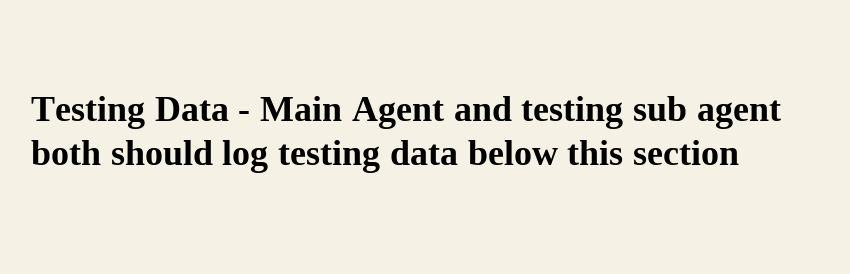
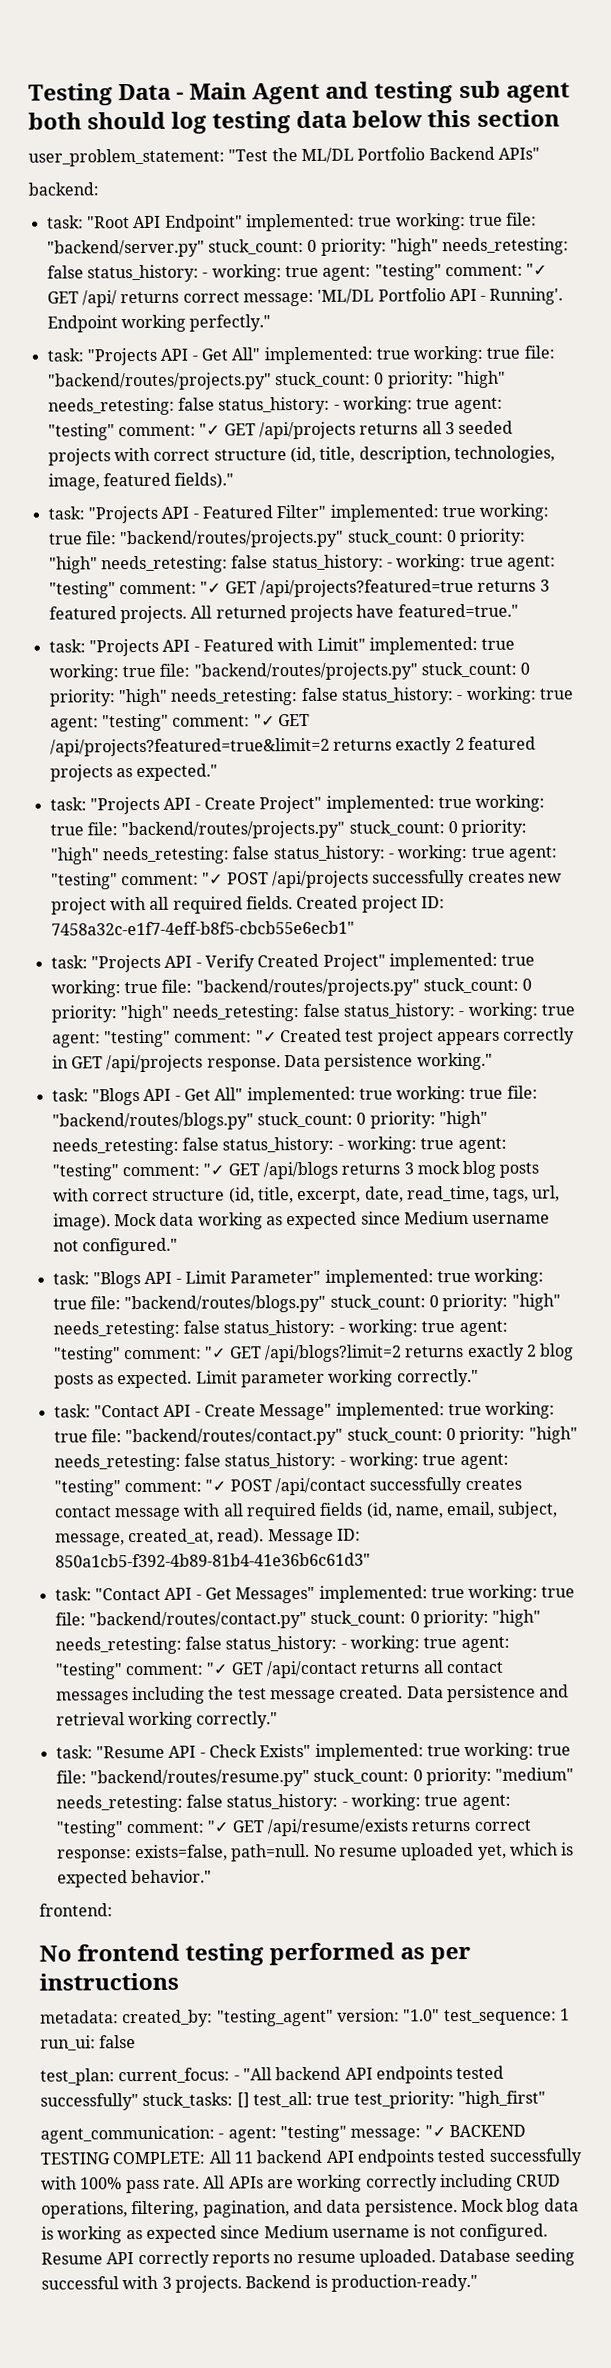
+ user_problem_statement: "Test the ML/DL Portfolio Backend APIs"
+ backend:
+ task: "Root API Endpoint" implemented: true working: true file: "backend/server.py" stuck_count: 0 priority: "high" needs_retesting: false status_history: - working: true agent: "testing" comment: "✓ GET /api/ returns correct message: 'ML/DL Portfolio API - Running'. Endpoint working perfectly."
+ task: "Projects API - Get All" implemented: true working: true file: "backend/routes/projects.py" stuck_count: 0 priority: "high" needs_retesting: false status_history: - working: true agent: "testing" comment: "✓ GET /api/projects returns all 3 seeded projects with correct structure (id, title, description, technologies, image, featured fields)."
+ task: "Projects API - Featured Filter" implemented: true working: true file: "backend/routes/projects.py" stuck_count: 0 priority: "high" needs_retesting: false status_history: - working: true agent: "testing" comment: "✓ GET /api/projects?featured=true returns 3 featured projects. All returned projects have featured=true."
+ task: "Projects API - Featured with Limit" implemented: true working: true file: "backend/routes/projects.py" stuck_count: 0 priority: "high" needs_retesting: false status_history: - working: true agent: "testing" comment: "✓ GET /api/projects?featured=true&limit=2 returns exactly 2 featured projects as expected."
+ task: "Projects API - Create Project" implemented: true working: true file: "backend/routes/projects.py" stuck_count: 0 priority: "high" needs_retesting: false status_history: - working: true agent: "testing" comment: "✓ POST /api/projects successfully creates new project with all required fields. Created project ID: 7458a32c-e1f7-4eff-b8f5-cbcb55e6ecb1"
+ task: "Projects API - Verify Created Project" implemented: true working: true file: "backend/routes/projects.py" stuck_count: 0 priority: "high" needs_retesting: false status_history: - working: true agent: "testing" comment: "✓ Created test project appears correctly in GET /api/projects response. Data persistence working."
+ task: "Blogs API - Get All" implemented: true working: true file: "backend/routes/blogs.py" stuck_count: 0 priority: "high" needs_retesting: false status_history: - working: true agent: "testing" comment: "✓ GET /api/blogs returns 3 mock blog posts with correct structure (id, title, excerpt, date, read_time, tags, url, image). Mock data working as expected since Medium username not configured."
+ task: "Blogs API - Limit Parameter" implemented: true working: true file: "backend/routes/blogs.py" stuck_count: 0 priority: "high" needs_retesting: false status_history: - working: true agent: "testing" comment: "✓ GET /api/blogs?limit=2 returns exactly 2 blog posts as expected. Limit parameter working correctly."
+ task: "Contact API - Create Message" implemented: true working: true file: "backend/routes/contact.py" stuck_count: 0 priority: "high" needs_retesting: false status_history: - working: true agent: "testing" comment: "✓ POST /api/contact successfully creates contact message with all required fields (id, name, email, subject, message, created_at, read). Message ID: 850a1cb5-f392-4b89-81b4-41e36b6c61d3"
+ task: "Contact API - Get Messages" implemented: true working: true file: "backend/routes/contact.py" stuck_count: 0 priority: "high" needs_retesting: false status_history: - working: true agent: "testing" comment: "✓ GET /api/contact returns all contact messages including the test message created. Data persistence and retrieval working correctly."
+ task: "Resume API - Check Exists" implemented: true working: true file: "backend/routes/resume.py" stuck_count: 0 priority: "medium" needs_retesting: false status_history: - working: true agent: "testing" comment: "✓ GET /api/resume/exists returns correct response: exists=false, path=null. No resume uploaded yet, which is expected behavior."
+ frontend:
+ No frontend testing performed as per instructions
+ metadata: created_by: "testing_agent" version: "1.0" test_sequence: 1 run_ui: false
+ test_plan: current_focus: - "All backend API endpoints tested successfully" stuck_tasks: [] test_all: true test_priority: "high_first"
+ agent_communication: - agent: "testing" message: "✓ BACKEND TESTING COMPLETE: All 11 backend API endpoints tested successfully with 100% pass rate. All APIs are working correctly including CRUD operations, filtering, pagination, and data persistence. Mock blog data is working as expected since Medium username is not configured. Resume API correctly reports no resume uploaded. Database seeding successful with 3 projects. Backend is production-ready."

